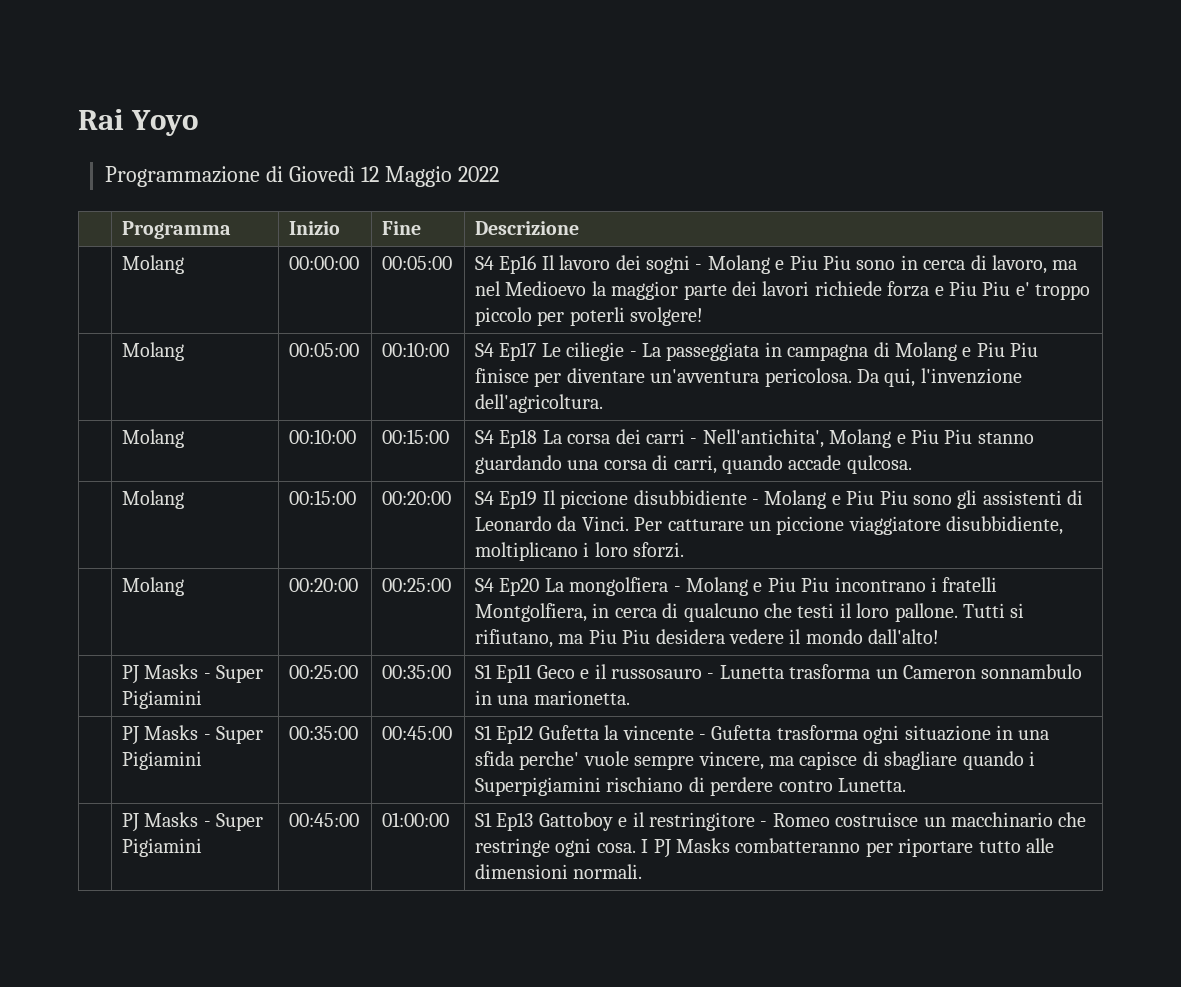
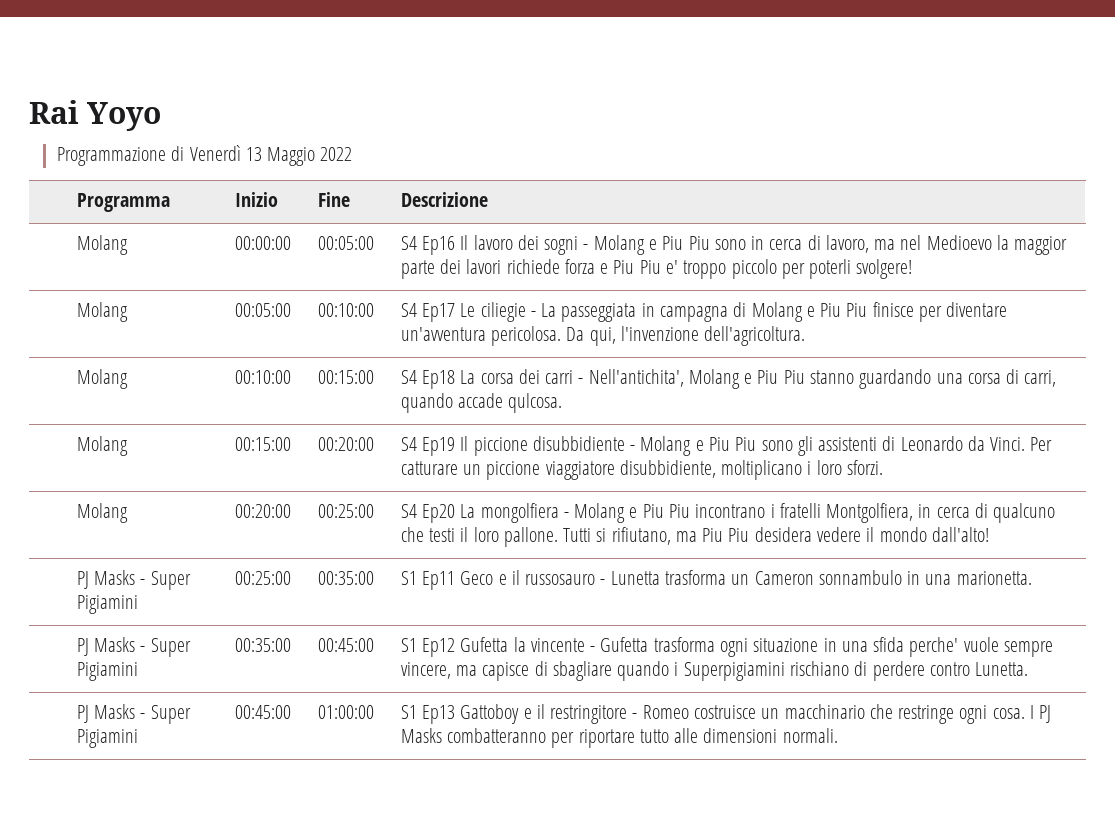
- Programmazione di Giovedì 12 Maggio 2022
+ Programmazione di Venerdì 13 Maggio 2022

